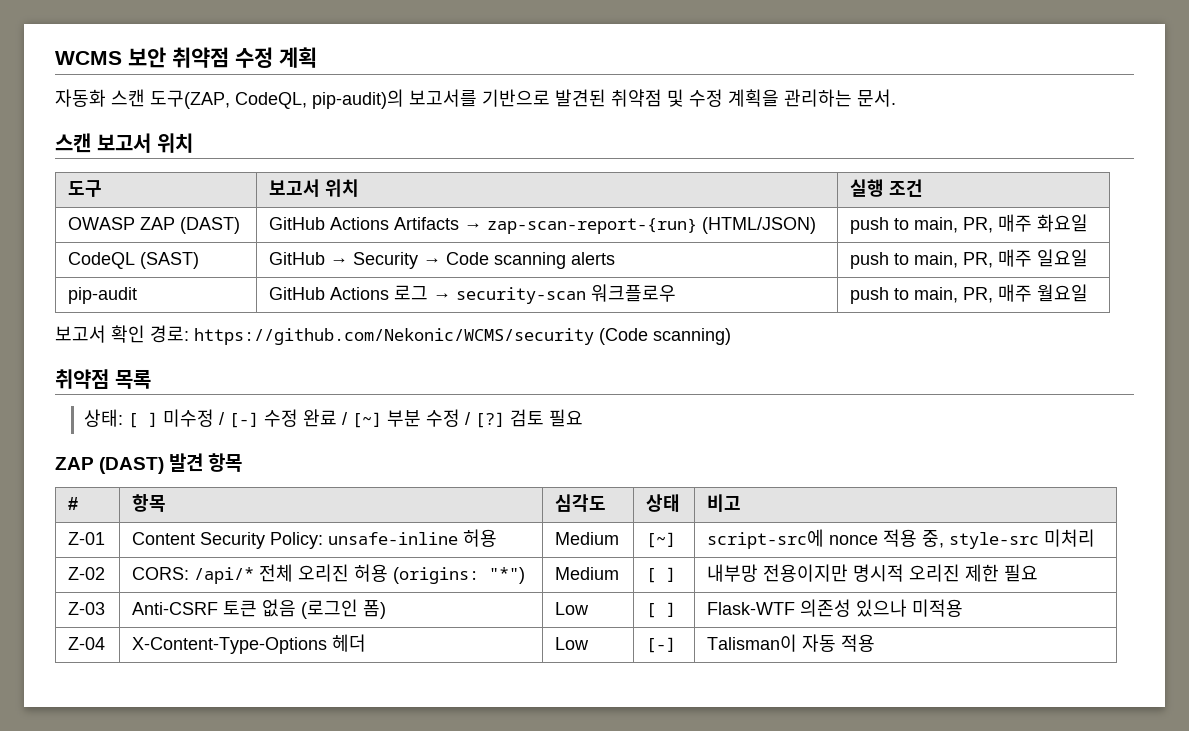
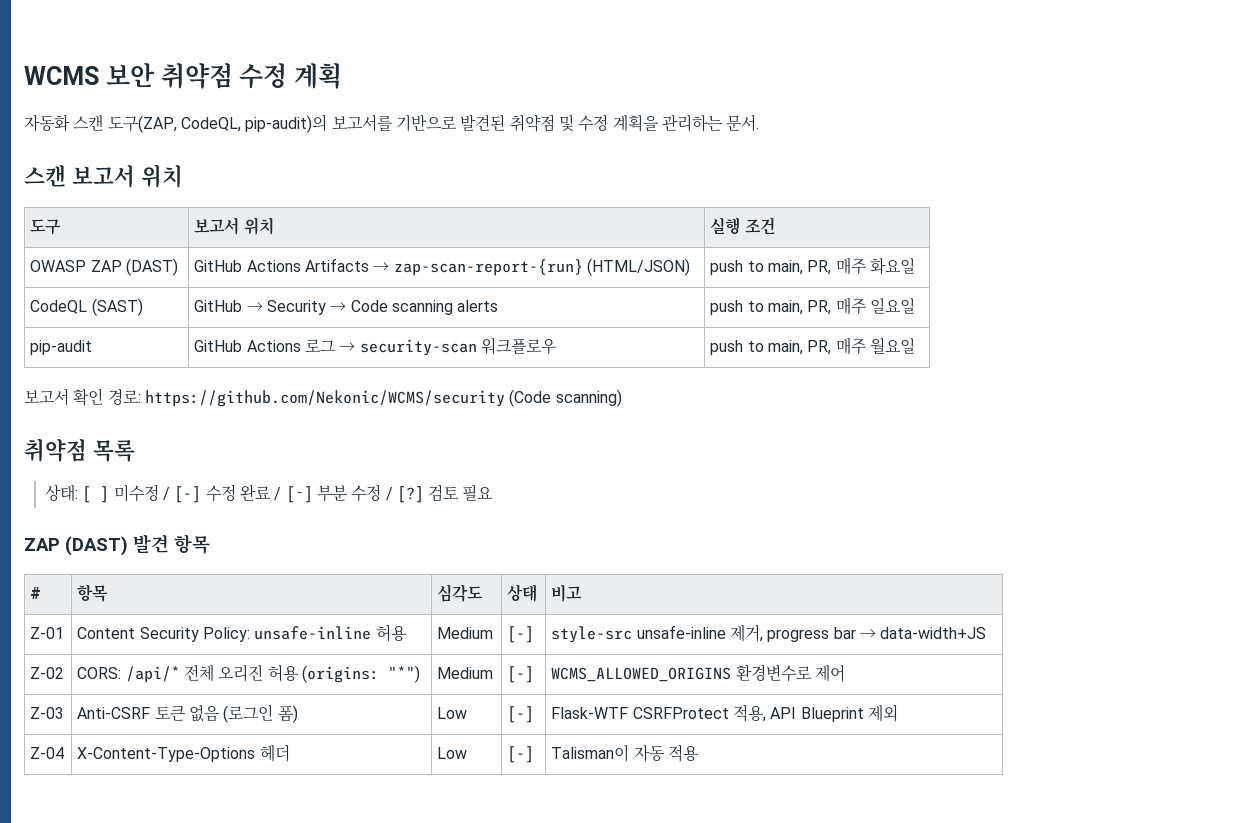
- Z-01 | Content Security Policy: unsafe-inline 허용 | Medium | [~] | script-src에 nonce 적용 중, style-src 미처리
+ Z-01 | Content Security Policy: unsafe-inline 허용 | Medium | [-] | style-src unsafe-inline 제거, progress bar → data-width+JS
- Z-02 | CORS: /api/* 전체 오리진 허용 (origins: "*") | Medium | [ ] | 내부망 전용이지만 명시적 오리진 제한 필요
+ Z-02 | CORS: /api/* 전체 오리진 허용 (origins: "*") | Medium | [-] | WCMS_ALLOWED_ORIGINS 환경변수로 제어
- Z-03 | Anti-CSRF 토큰 없음 (로그인 폼) | Low | [ ] | Flask-WTF 의존성 있으나 미적용
+ Z-03 | Anti-CSRF 토큰 없음 (로그인 폼) | Low | [-] | Flask-WTF CSRFProtect 적용, API Blueprint 제외

